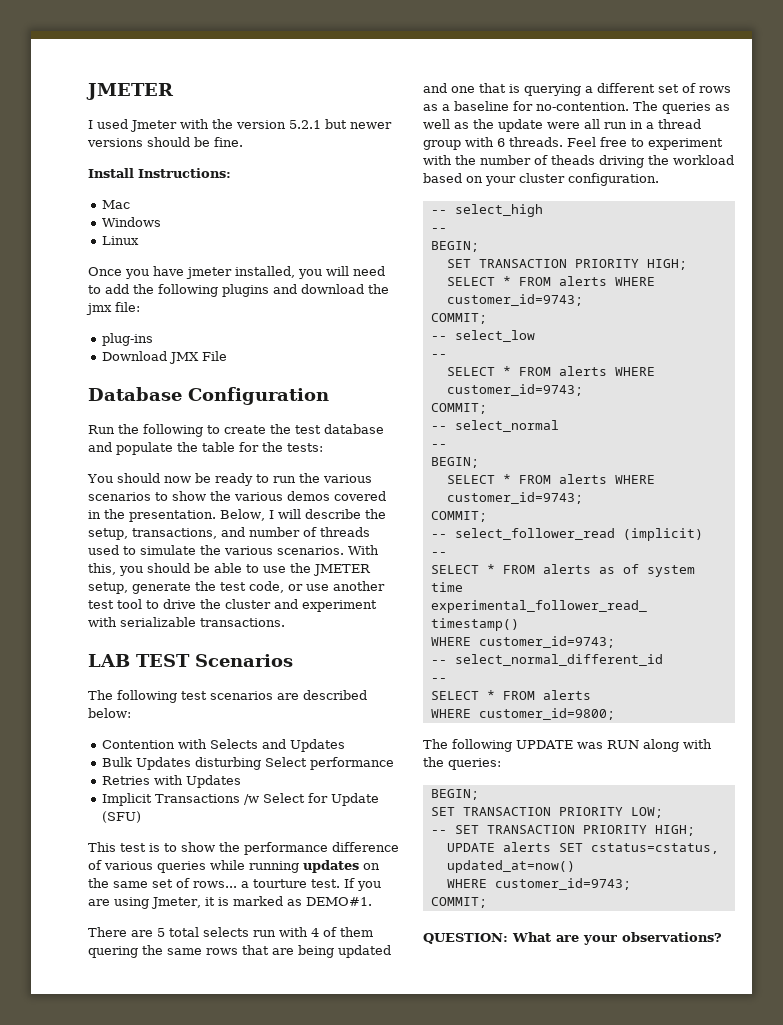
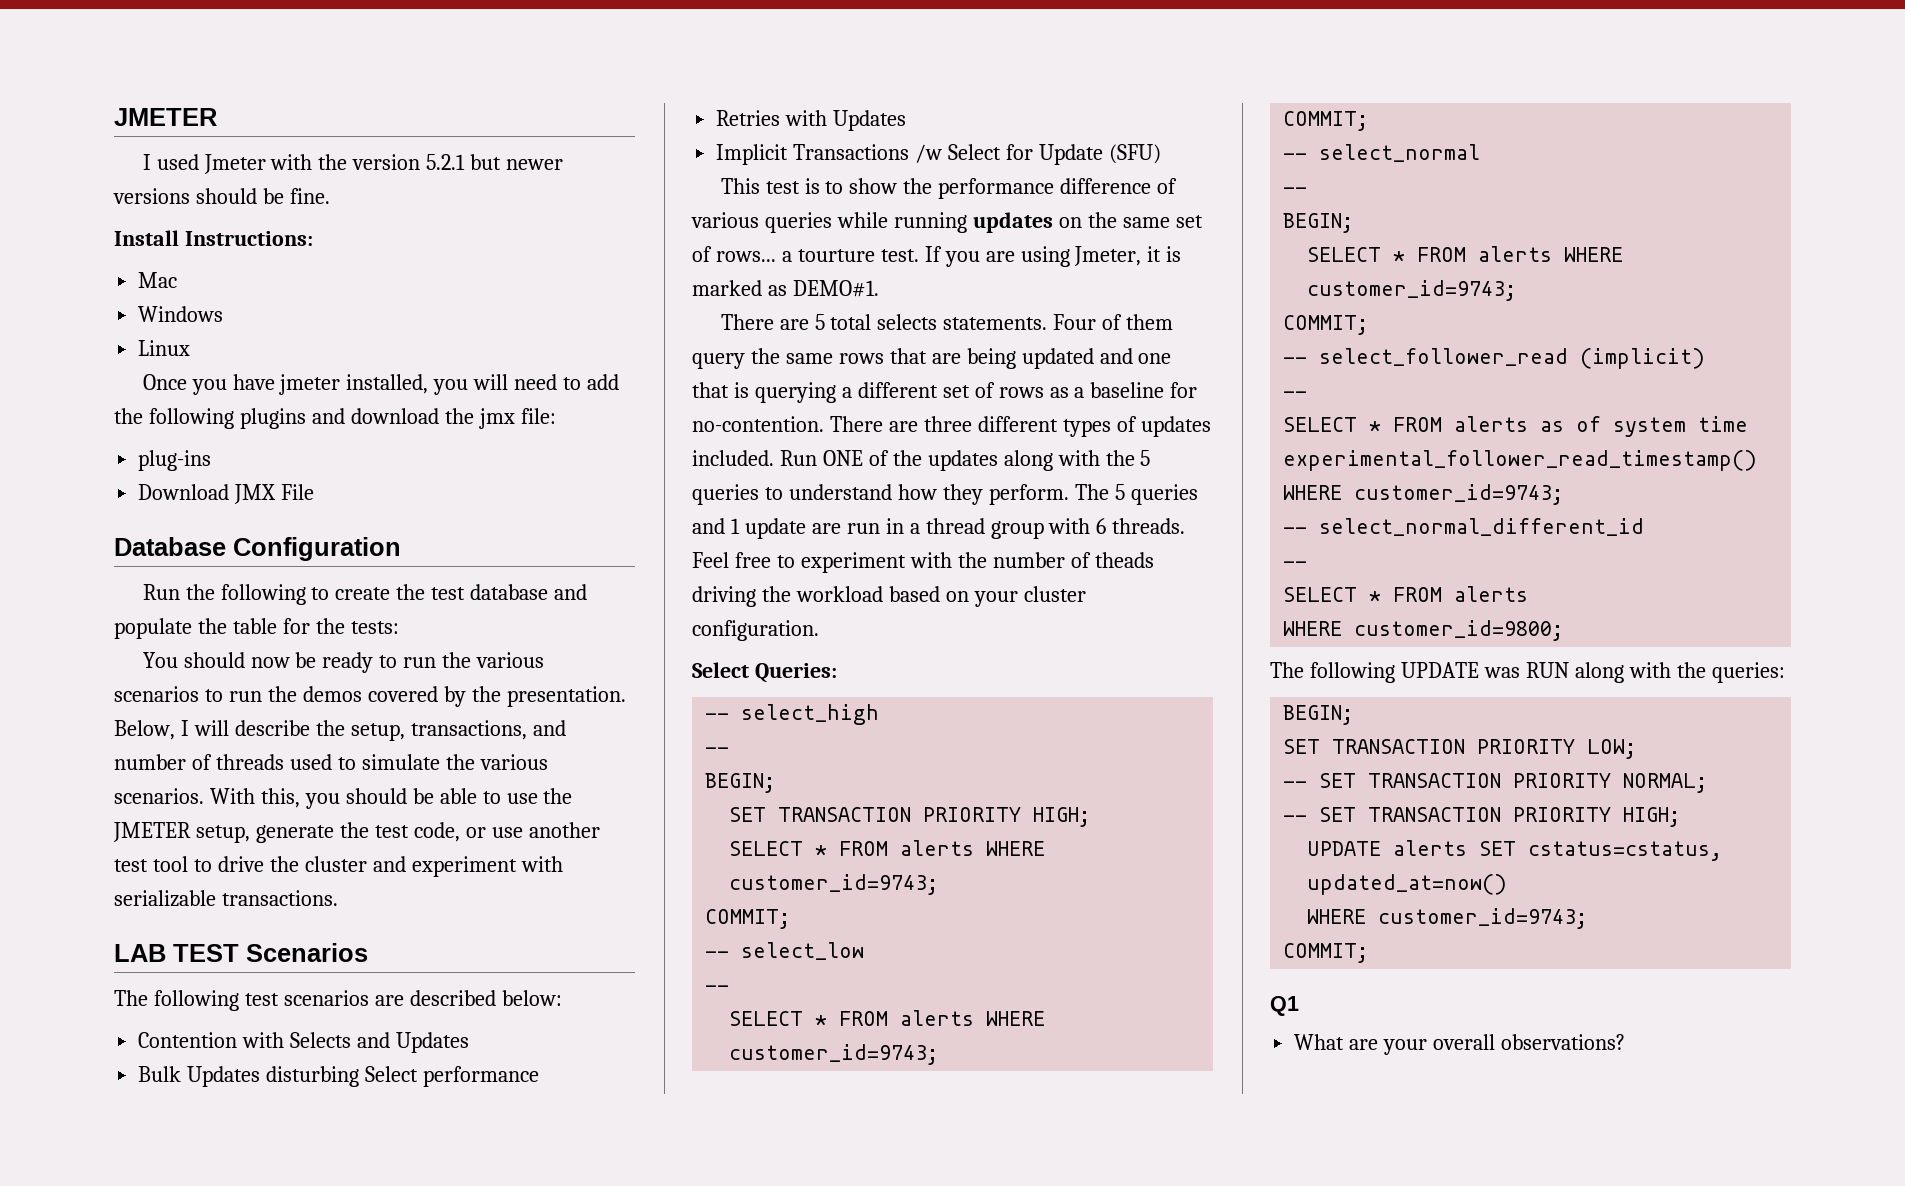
- You should now be ready to run the various scenarios to show the various demos covered in the presentation.
+ You should now be ready to run the various scenarios to run the demos covered by the presentation.
- There are 5 total selects run with 4 of them quering the same rows that are being updated and one that is querying a different set of rows as a baseline for no-contention.
+ There are 5 total selects statements. Four of them query the same rows that are being updated and one that is querying a different set of rows as a baseline for no-contention.
- The queries as well as the update were all run in a thread group with 6 threads.
+ There are three different types of updates included. Run ONE of the updates along with the 5 queries to understand how they perform. The 5 queries and 1 update are run in a thread group with 6 threads.
+ Select Queries:
+ -- SET TRANSACTION PRIORITY NORMAL;
- QUESTION: What are your observations?
+ Q1
+ What are your overall observations?

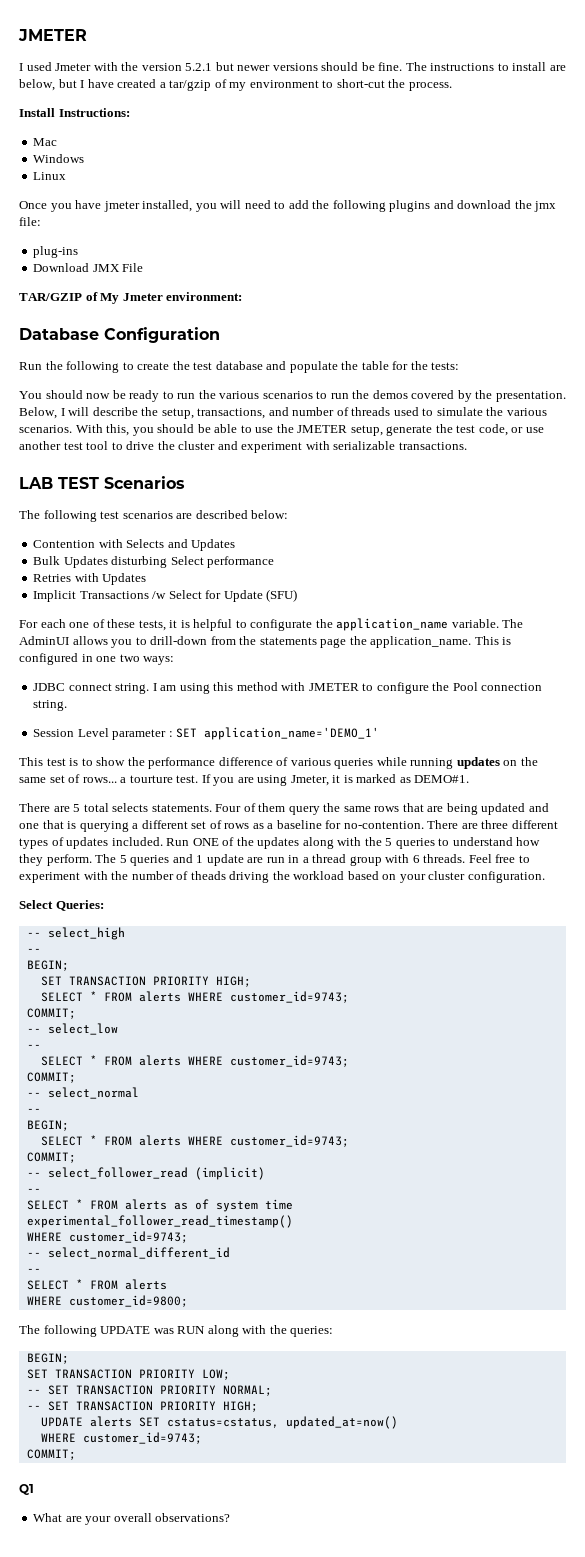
+ The instructions to install are below, but I have created a tar/gzip of my environment to short-cut the process.
+ TAR/GZIP of My Jmeter environment:
+ For each one of these tests, it is helpful to configurate the application_name variable. The AdminUI allows you to drill-down from the statements page the application_name. This is configured in one two ways:
+ JDBC connect string. I am using this method with JMETER to configure the Pool connection string.
+ Session Level parameter : SET application_name='DEMO_1'

